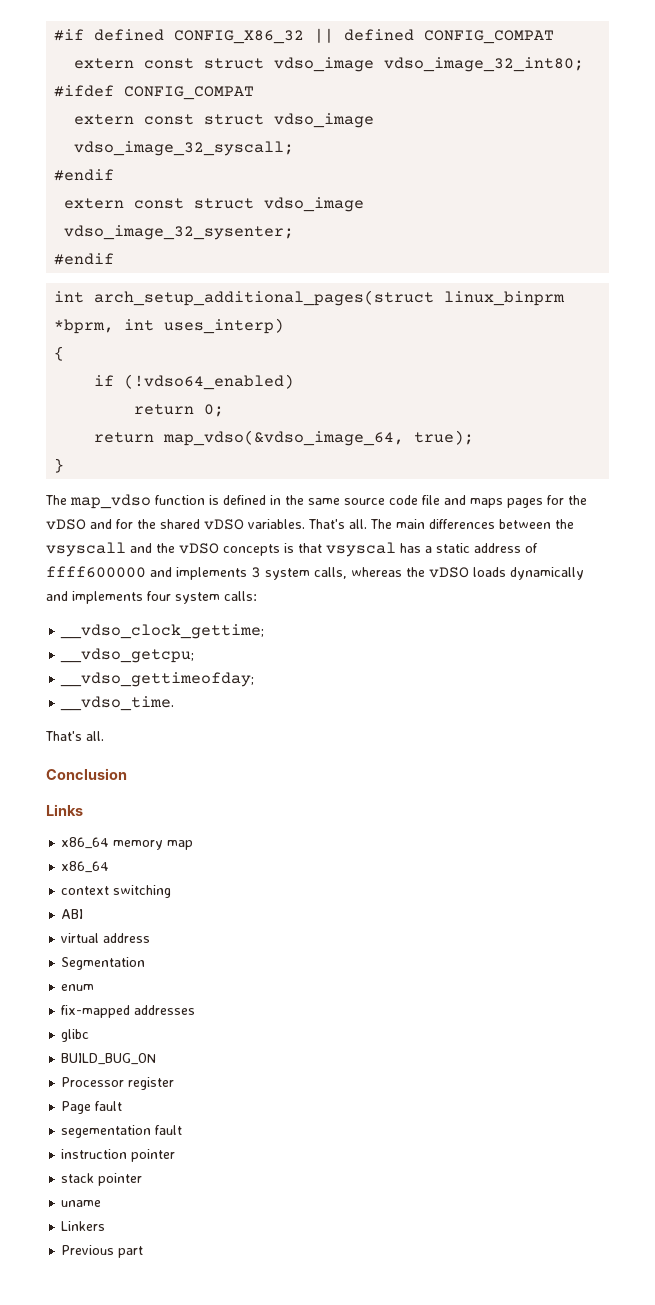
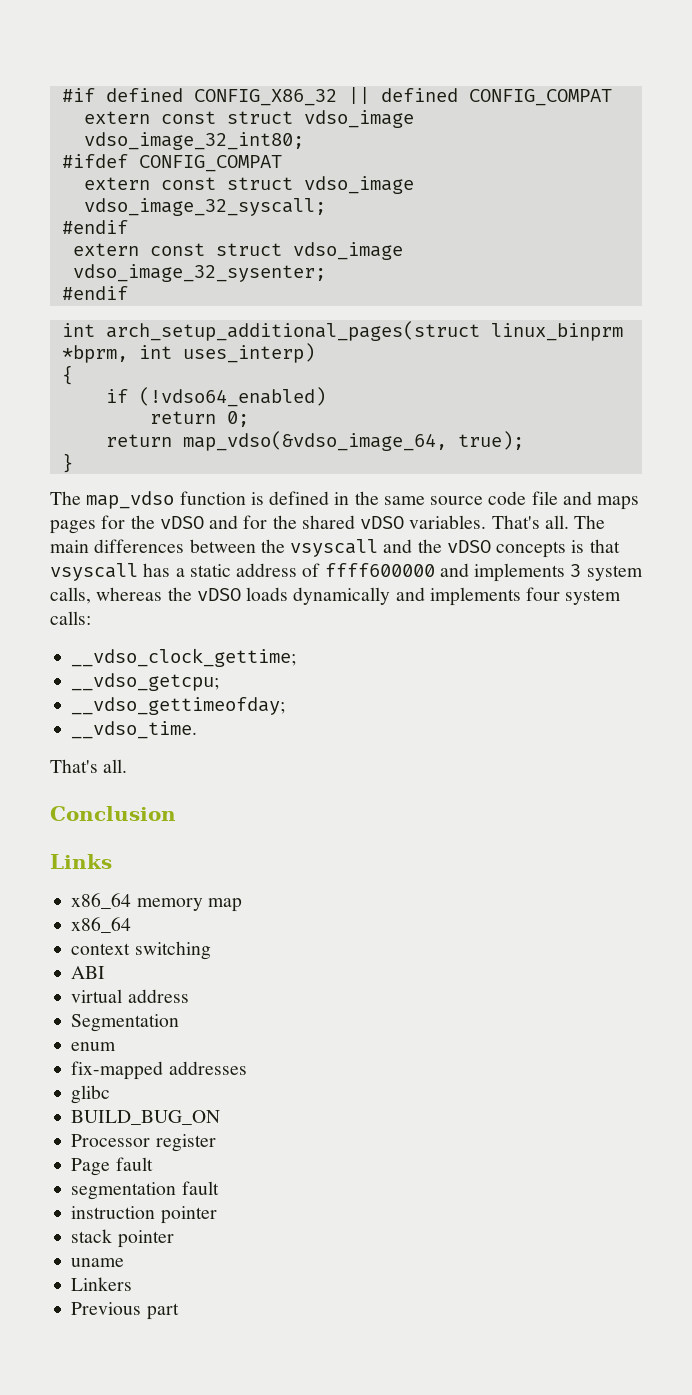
- The main differences between the vsyscall and the vDSO concepts is that vsyscal has a static address of ffff600000 and implements 3 system calls, whereas the vDSO loads dynamically and implements four system calls:
+ The main differences between the vsyscall and the vDSO concepts is that vsyscall has a static address of ffff600000 and implements 3 system calls, whereas the vDSO loads dynamically and implements four system calls:
- segementation fault
+ segmentation fault

